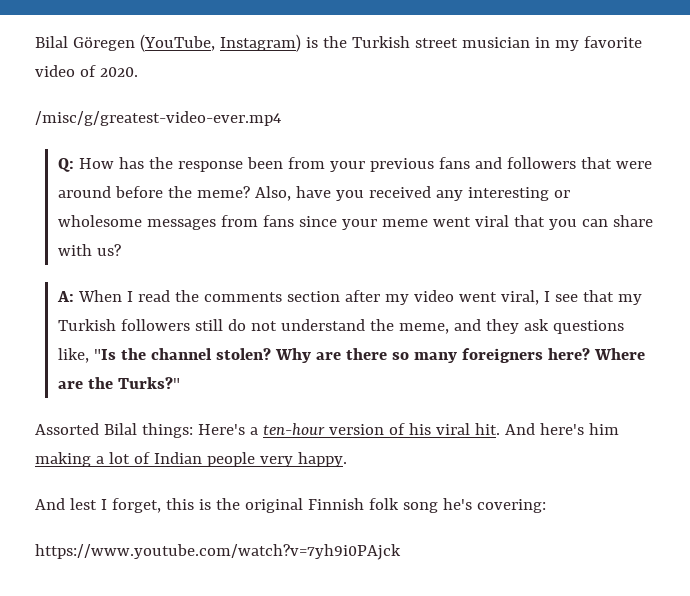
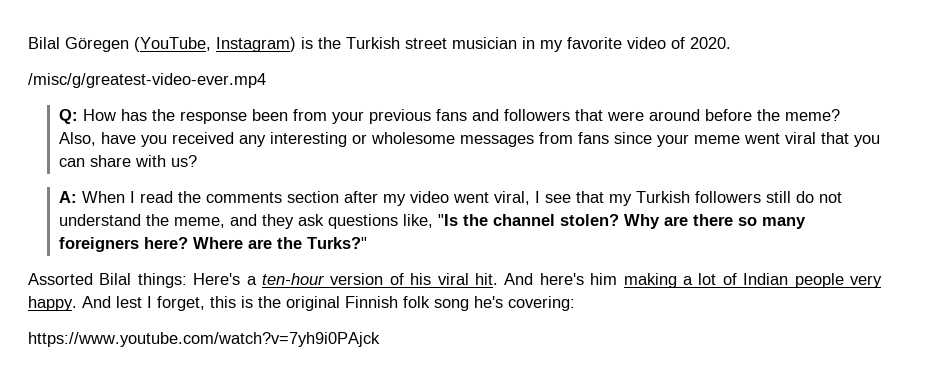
- And here's him making a lot of Indian people very happy.
- And lest I forget, this is the original Finnish folk song he's covering:
+ And here's him making a lot of Indian people very happy. And lest I forget, this is the original Finnish folk song he's covering:

